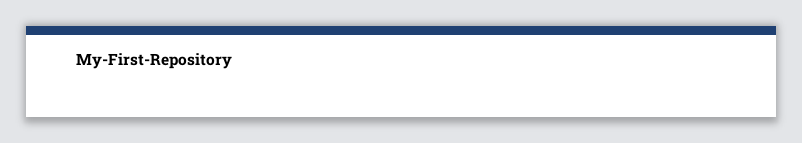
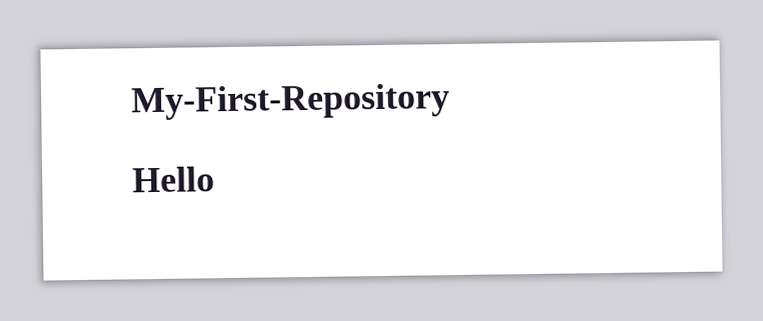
+ Hello

